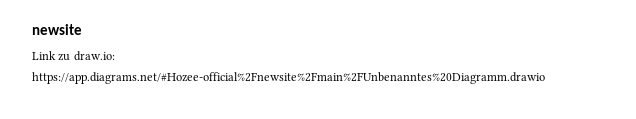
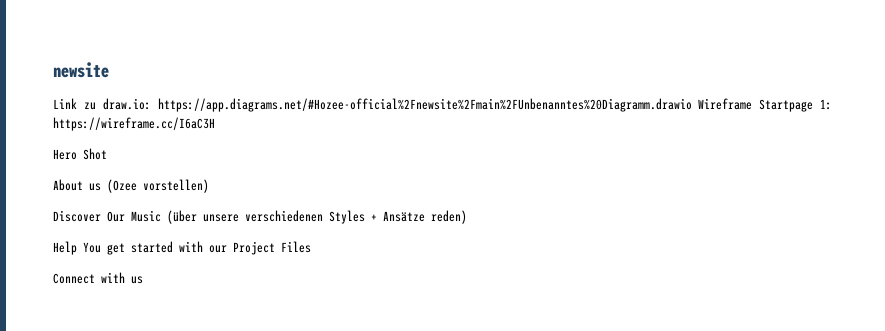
- Link zu draw.io: https://app.diagrams.net/#Hozee-official%2Fnewsite%2Fmain%2FUnbenanntes%20Diagramm.drawio
+ Link zu draw.io: https://app.diagrams.net/#Hozee-official%2Fnewsite%2Fmain%2FUnbenanntes%20Diagramm.drawio Wireframe Startpage 1: https://wireframe.cc/I6aC3H
+ Hero Shot
+ About us (Ozee vorstellen)
+ Discover Our Music (über unsere verschiedenen Styles + Ansätze reden)
+ Help You get started with our Project Files
+ Connect with us

